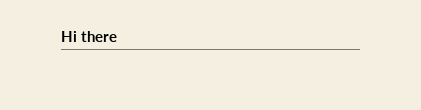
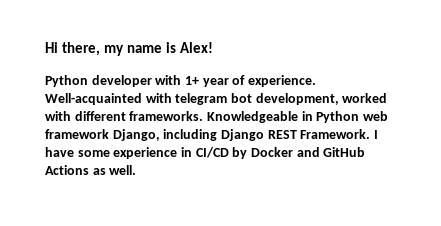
- Hi there
+ Hi there, my name is Alex!
+ Python developer with 1+ year of experience. Well-acquainted with telegram bot development, worked with different frameworks. Knowledgeable in Python web framework Django, including Django REST Framework. I have some experience in CI/CD by Docker and GitHub Actions as well.

